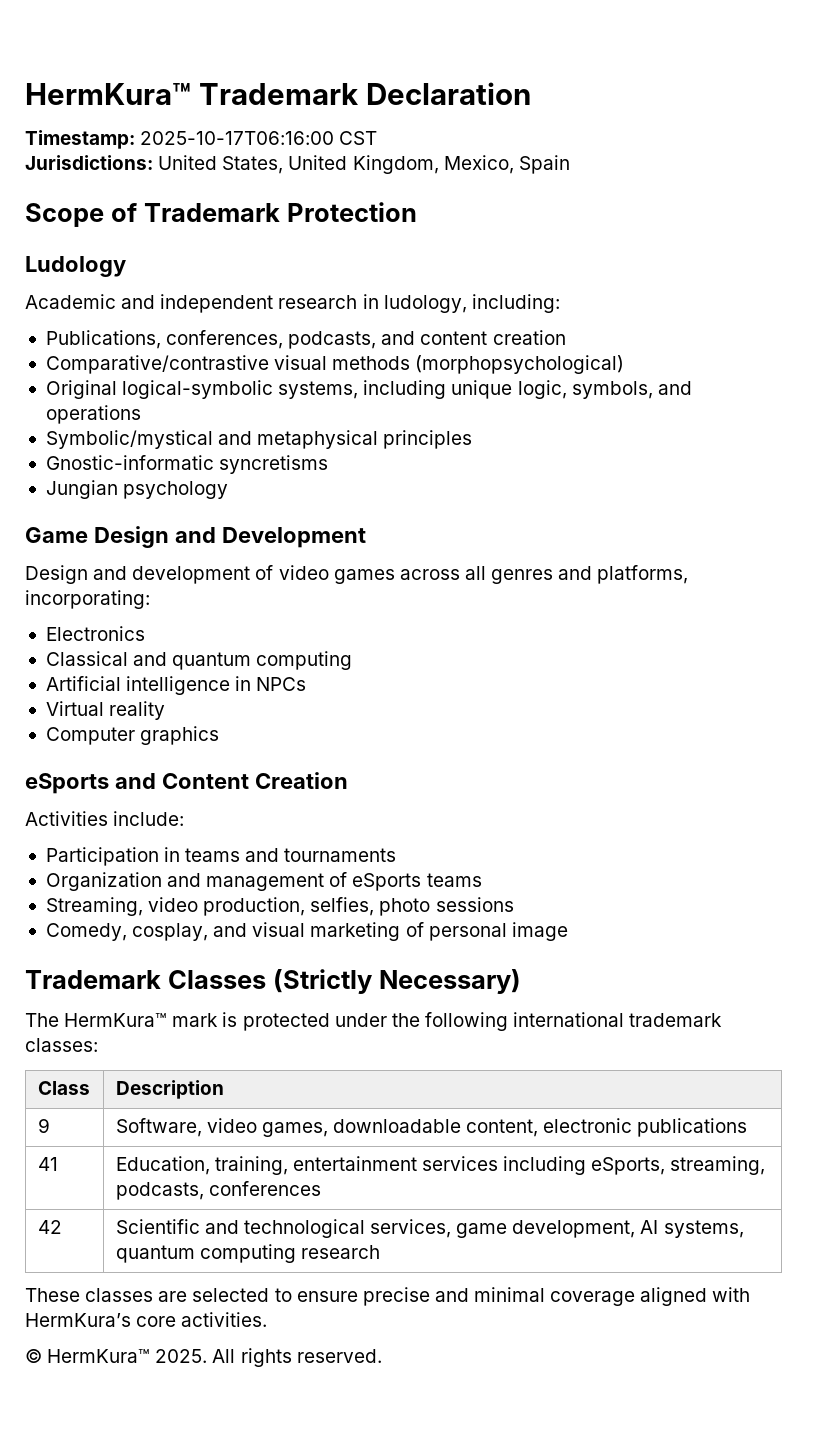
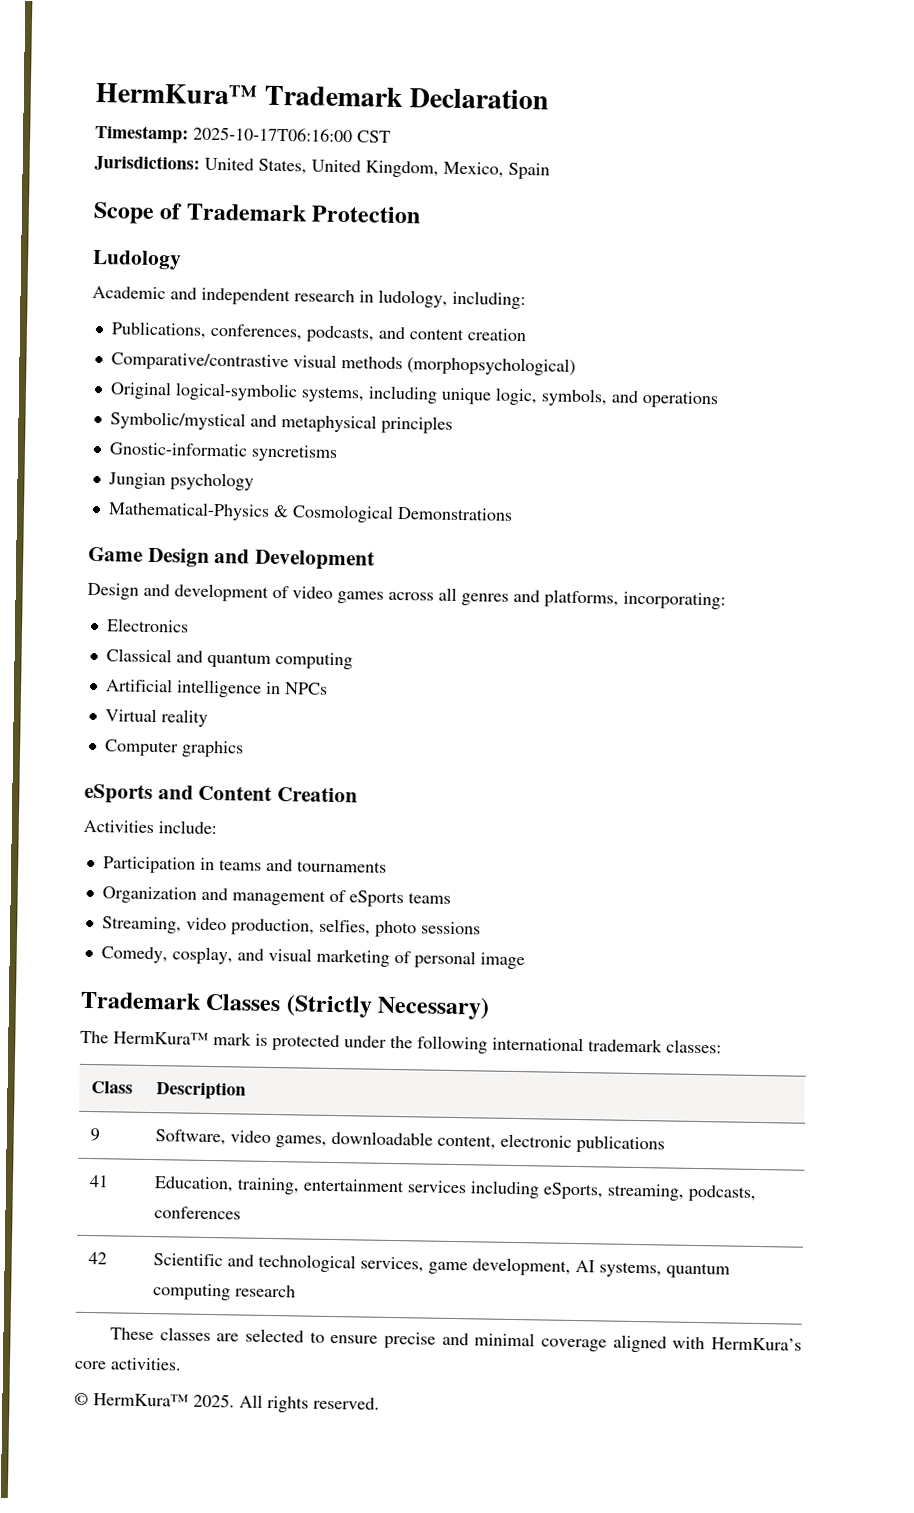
+ Mathematical-Physics & Cosmological Demonstrations

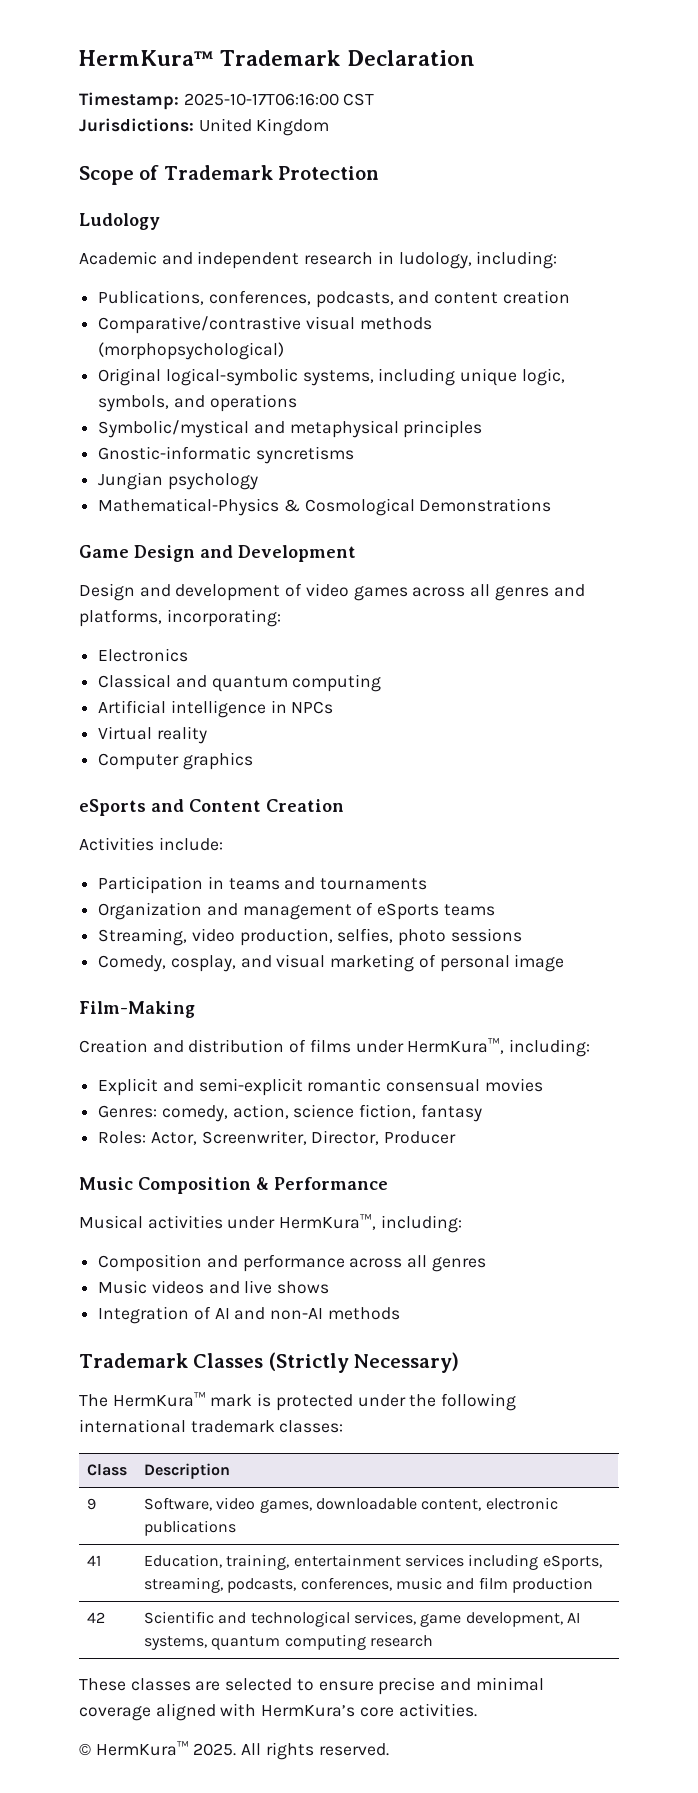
- Jurisdictions: United States, United Kingdom, Mexico, Spain
+ Jurisdictions: United Kingdom
+ Film-Making
+ Creation and distribution of films under HermKura™, including:
+ Explicit and semi-explicit romantic consensual movies
+ Genres: comedy, action, science fiction, fantasy
+ Roles: Actor, Screenwriter, Director, Producer
+ Music Composition & Performance
+ Musical activities under HermKura™, including:
+ Composition and performance across all genres
+ Music videos and live shows
+ Integration of AI and non-AI methods
- 41 | Education, training, entertainment services including eSports, streaming, podcasts, conferences
+ 41 | Education, training, entertainment services including eSports, streaming, podcasts, conferences, music and film production

